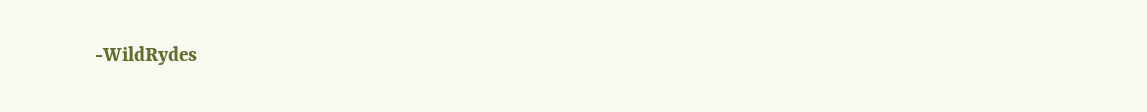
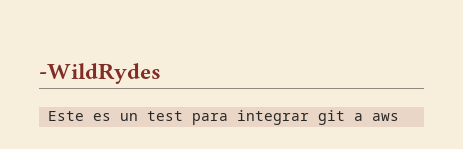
+ Este es un test para integrar git a aws

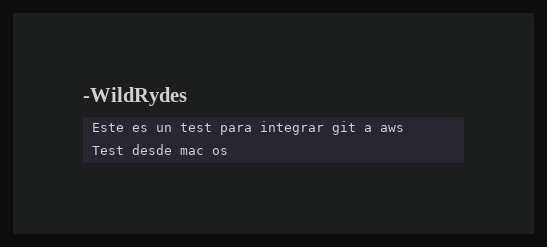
+ Test desde mac os

